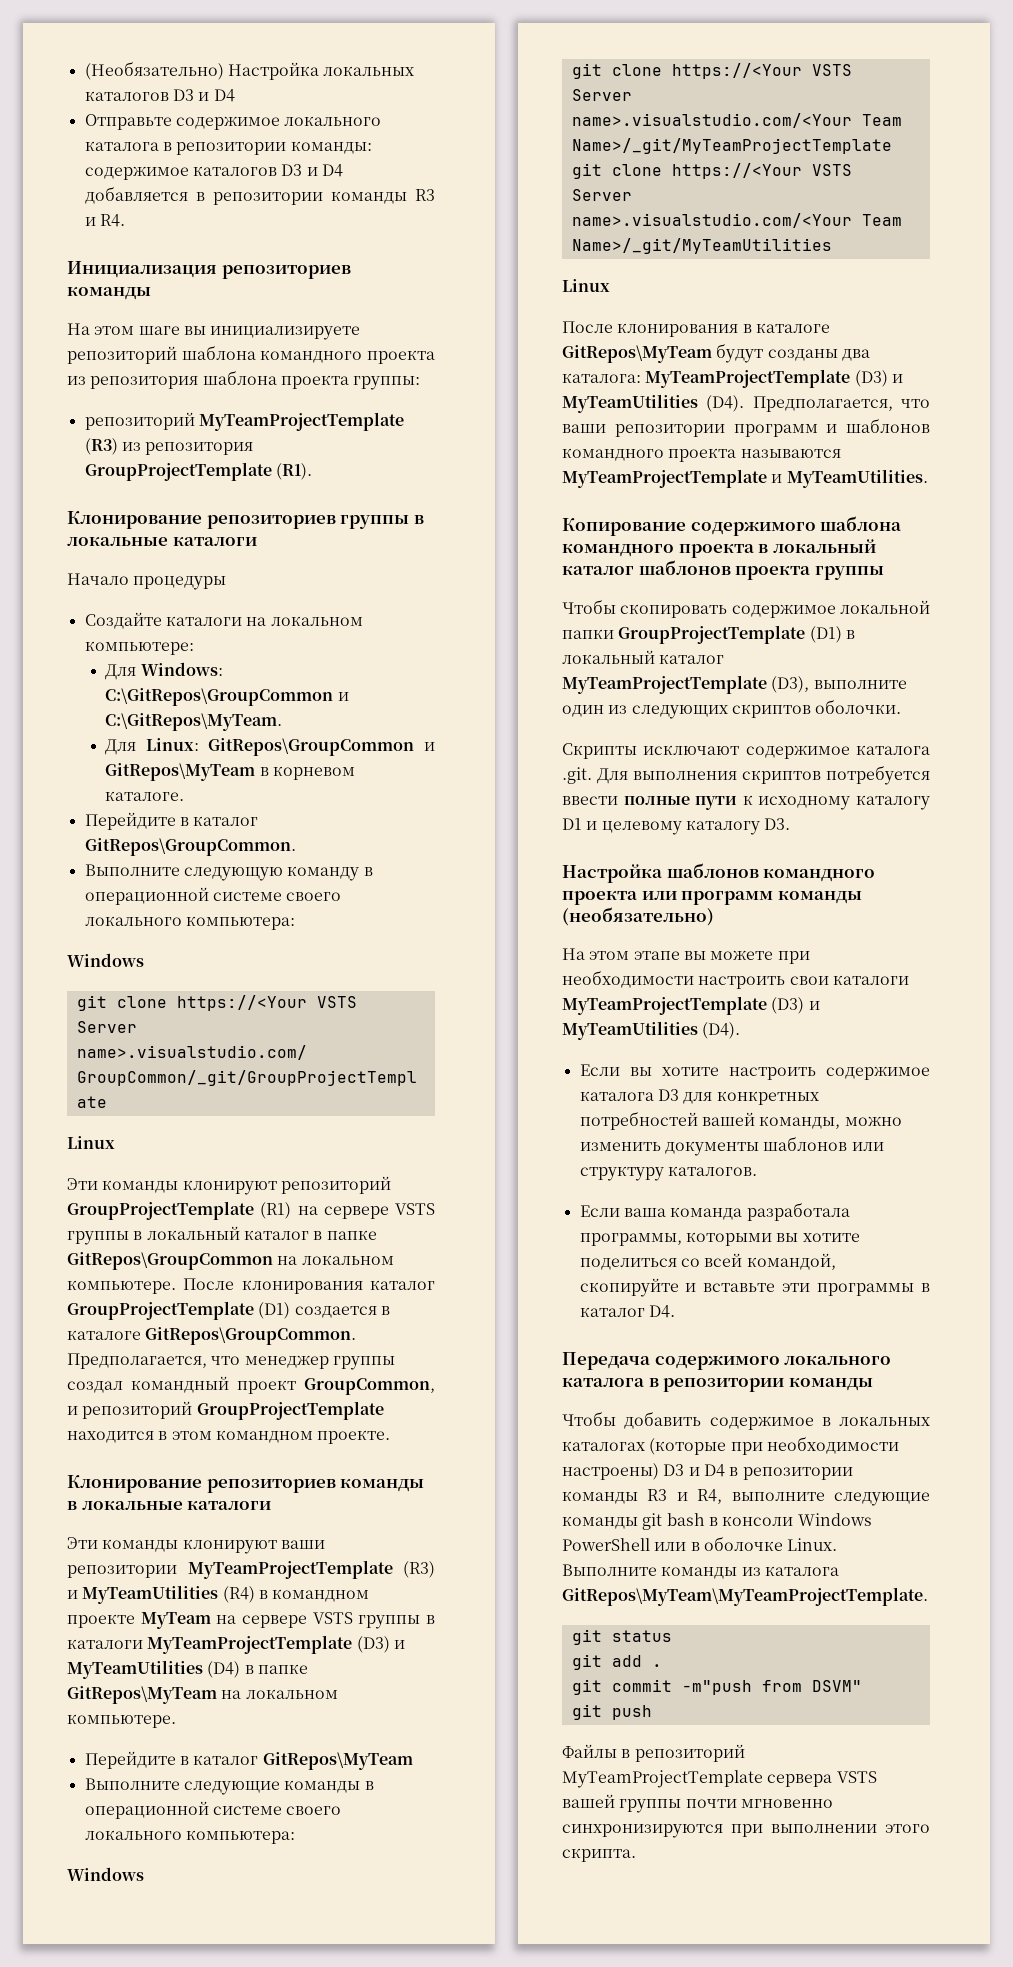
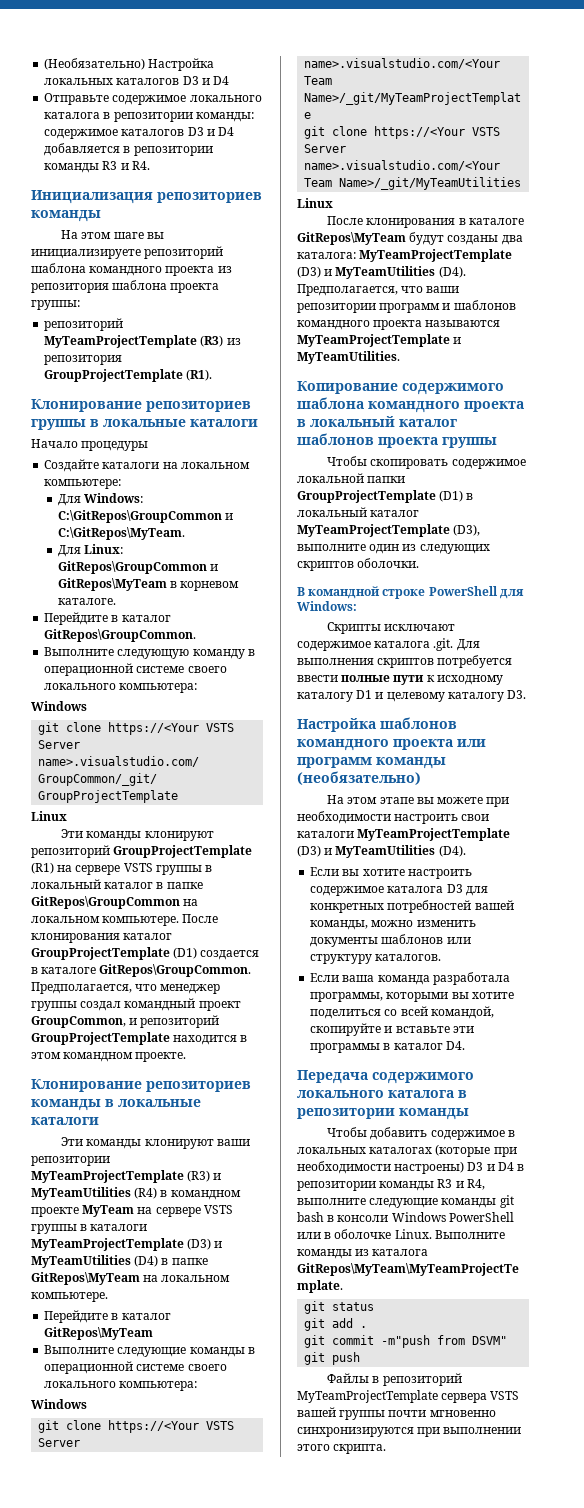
+ В командной строке PowerShell для Windows:

